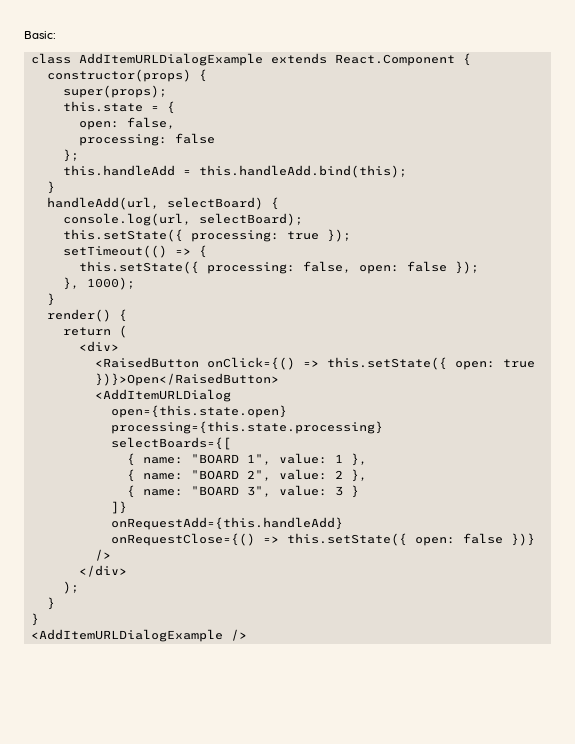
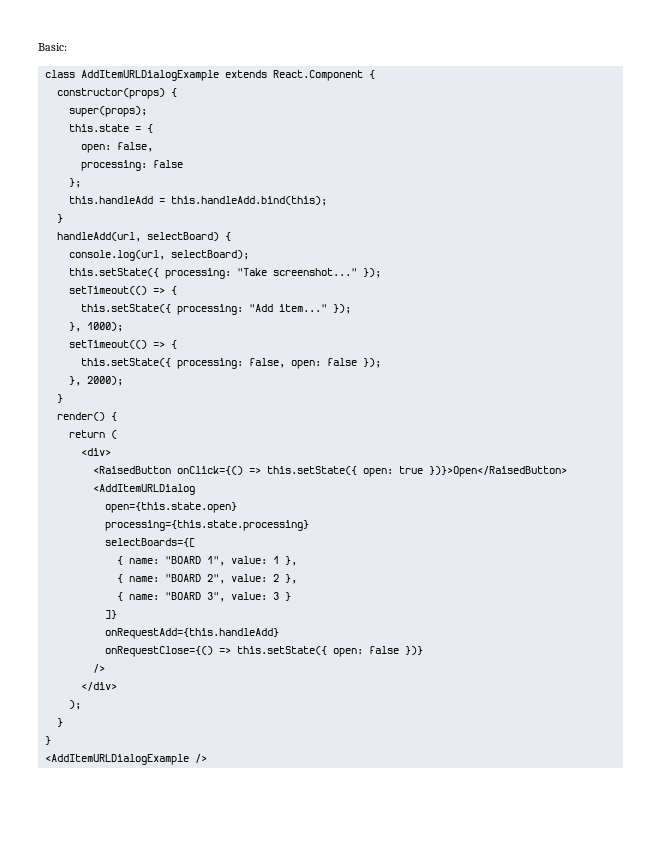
- this.setState({ processing: true });
+ this.setState({ processing: "Take screenshot..." });
+ this.setState({ processing: "Add item..." });
+ }, 1000);
+ setTimeout(() => {
- }, 1000);
+ }, 2000);

